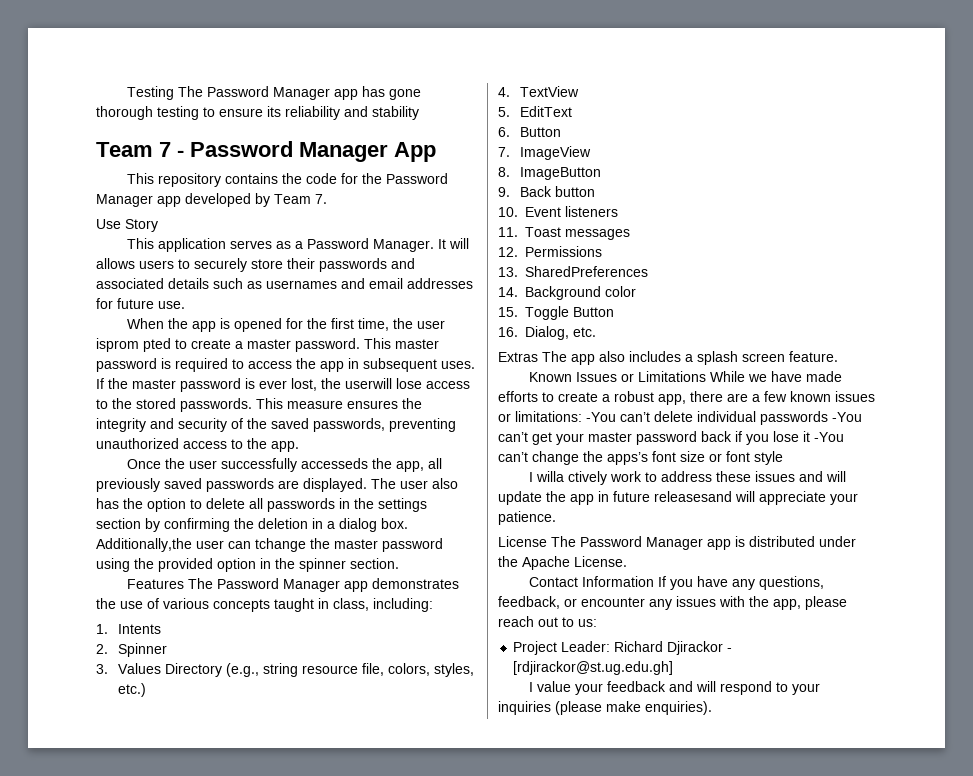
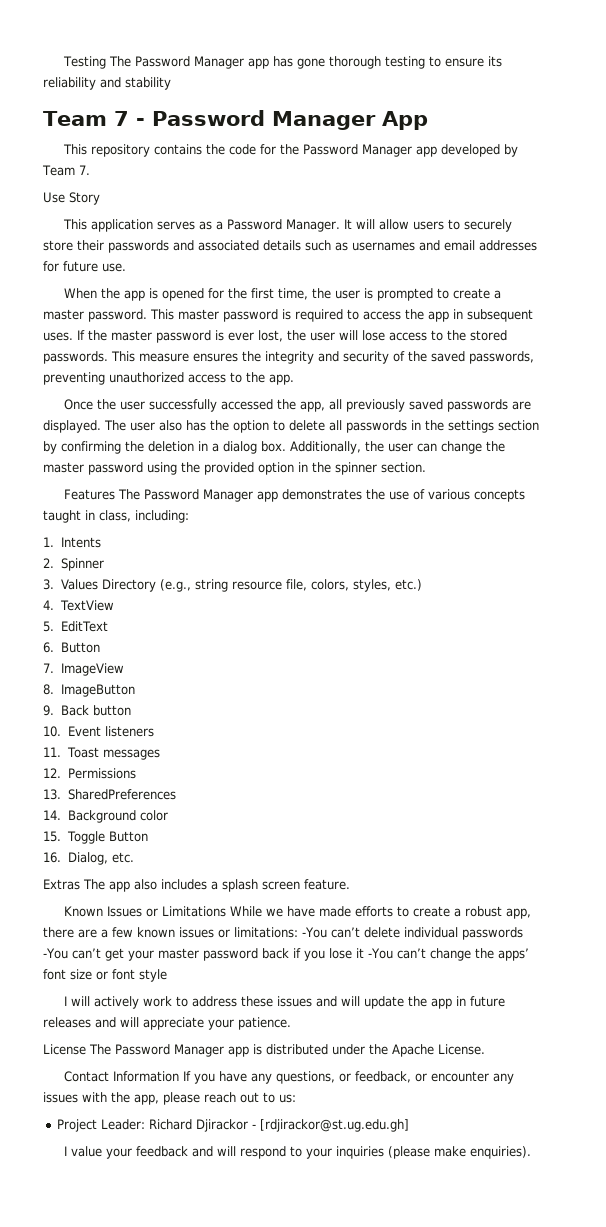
- It will allows users to securely store their passwords and associated details such as usernames and email addresses for future use.
+ It will allow users to securely store their passwords and associated details such as usernames and email addresses for future use.
- When the app is opened for the first time, the user isprom pted to create a master password.
+ When the app is opened for the first time, the user is prompted to create a master password.
- If the master password is ever lost, the userwill lose access to the stored passwords.
+ If the master password is ever lost, the user will lose access to the stored passwords.
- Once the user successfully accesseds the app, all previously saved passwords are displayed.
+ Once the user successfully accessed the app, all previously saved passwords are displayed.
- Additionally,the user can tchange the master password using the provided option in the spinner section.
+ Additionally, the user can change the master password using the provided option in the spinner section.
- Known Issues or Limitations While we have made efforts to create a robust app, there are a few known issues or limitations: -You can’t delete individual passwords -You can’t get your master password back if you lose it -You can’t change the apps’s font size or font style
+ Known Issues or Limitations While we have made efforts to create a robust app, there are a few known issues or limitations: -You can’t delete individual passwords -You can’t get your master password back if you lose it -You can’t change the apps’ font size or font style
- I willa ctively work to address these issues and will update the app in future releasesand will appreciate your patience.
+ I will actively work to address these issues and will update the app in future releases and will appreciate your patience.
- Contact Information If you have any questions, feedback, or encounter any issues with the app, please reach out to us:
+ Contact Information If you have any questions, or feedback, or encounter any issues with the app, please reach out to us:

